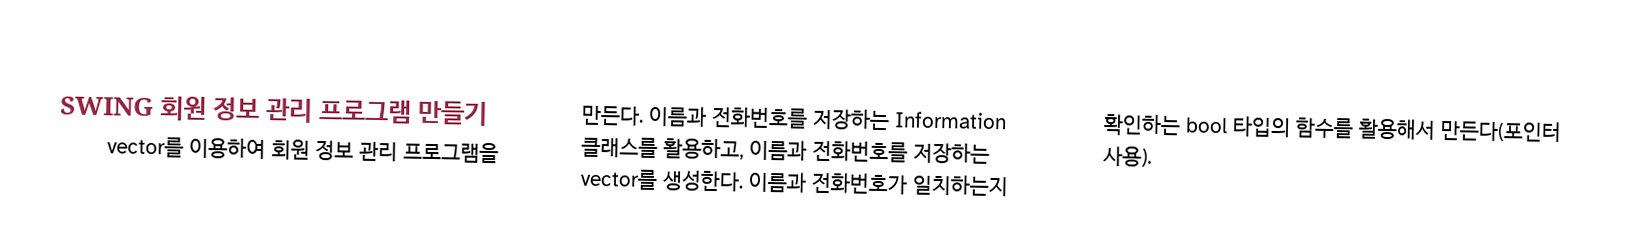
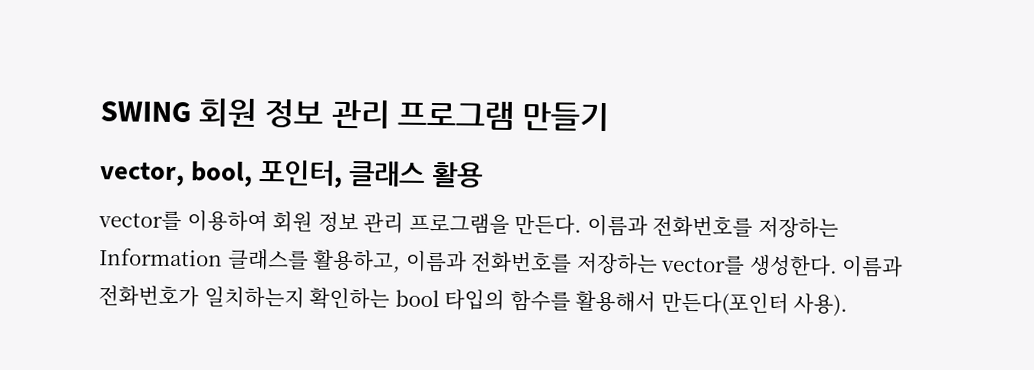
+ vector, bool, 포인터, 클래스 활용

